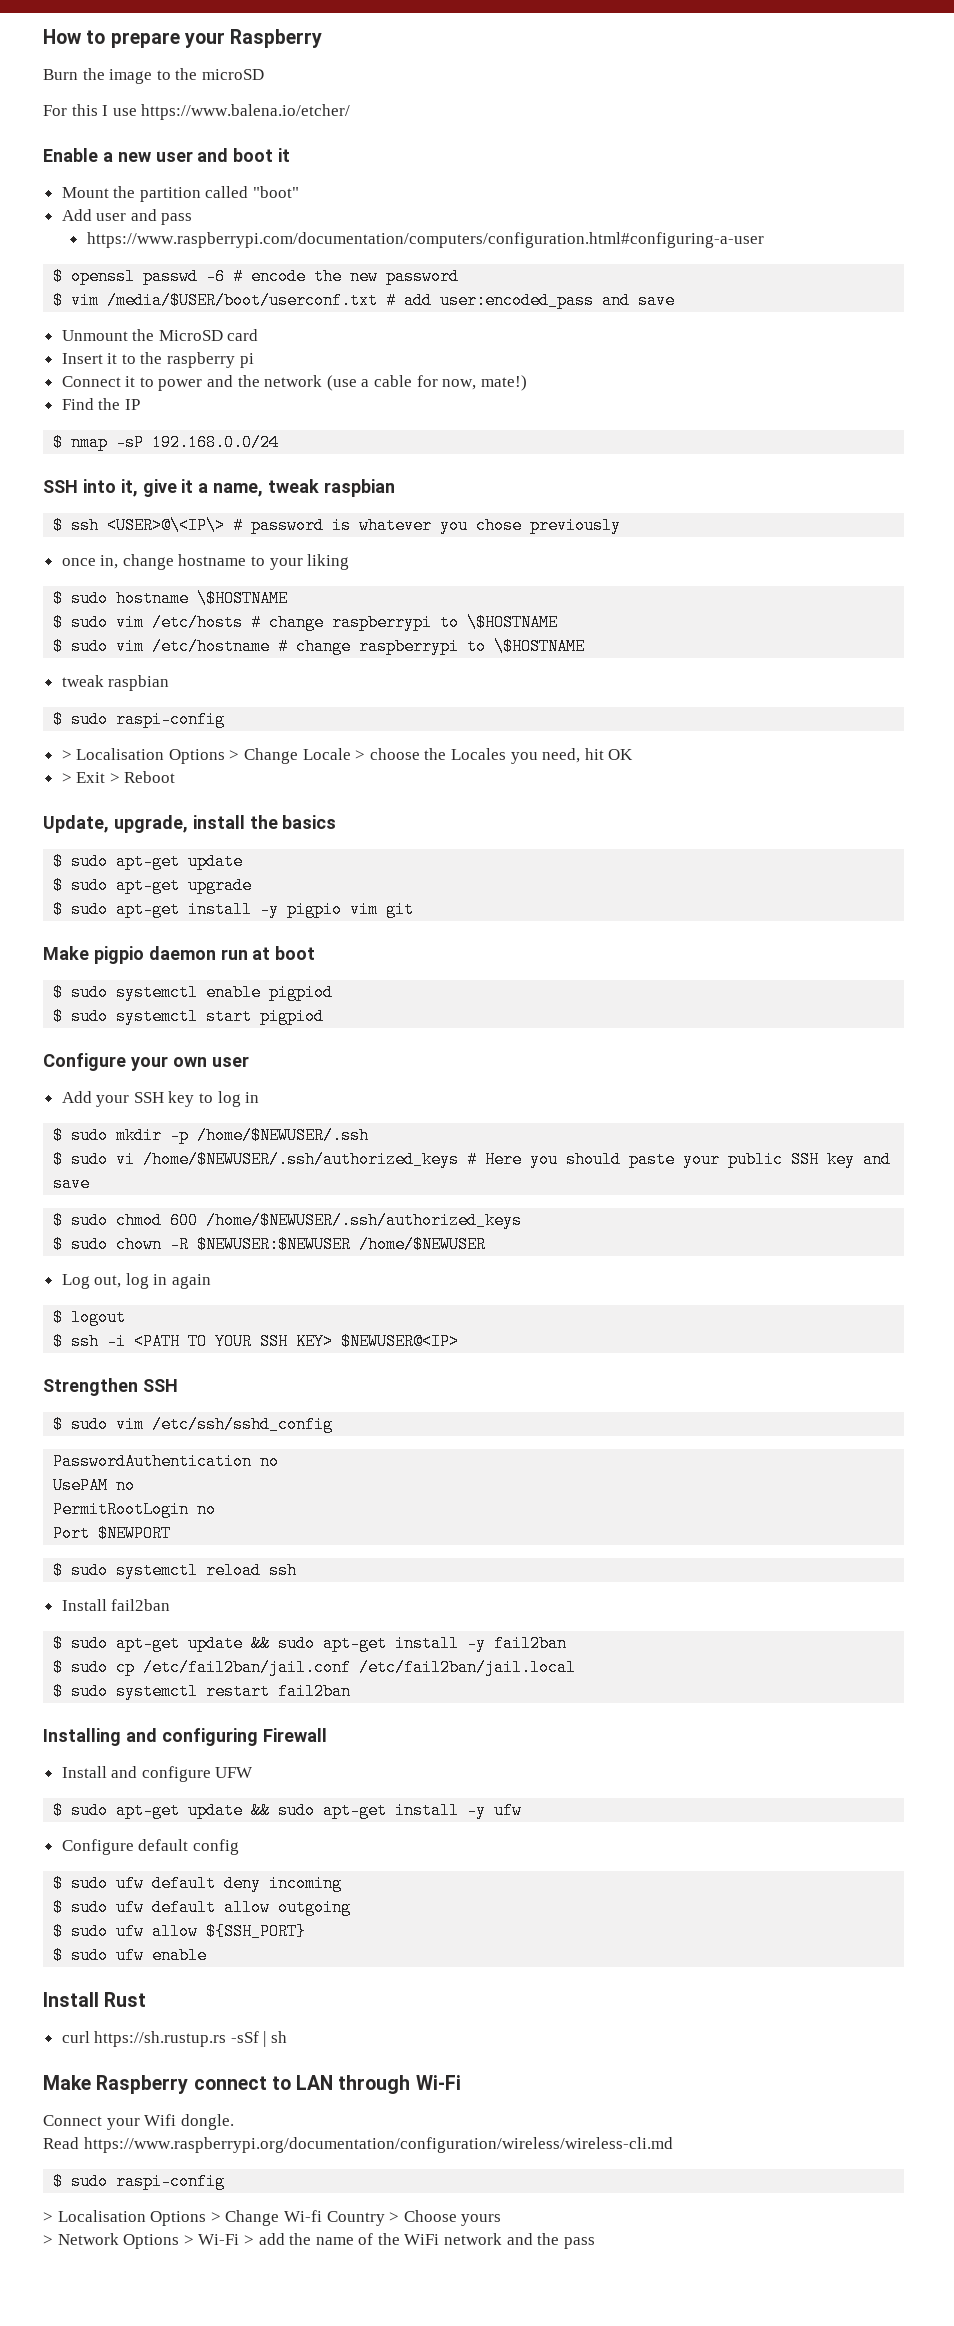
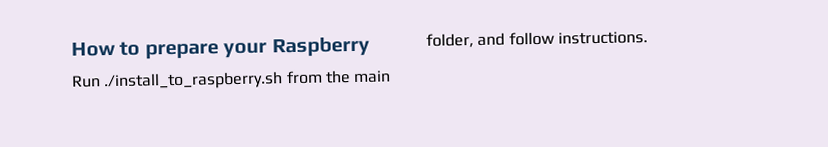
- Burn the image to the microSD
- For this I use https://www.balena.io/etcher/
- Enable a new user and boot it
- Mount the partition called "boot"
- Add user and pass
- https://www.raspberrypi.com/documentation/computers/configuration.html#configuring-a-user
- $ openssl passwd -6 # encode the new password
- $ vim /media/$USER/boot/userconf.txt # add user:encoded_pass and save
- Unmount the MicroSD card
- Insert it to the raspberry pi
- Connect it to power and the network (use a cable for now, mate!)
- Find the IP
- $ nmap -sP 192.168.0.0/24
- SSH into it, give it a name, tweak raspbian
- $ ssh <USER>@\<IP\> # password is whatever you chose previously
- once in, change hostname to your liking
- $ sudo hostname \$HOSTNAME
- $ sudo vim /etc/hosts # change raspberrypi to \$HOSTNAME
- $ sudo vim /etc/hostname # change raspberrypi to \$HOSTNAME
- tweak raspbian
- $ sudo raspi-config
- > Localisation Options > Change Locale > choose the Locales you need, hit OK
- > Exit > Reboot
- Update, upgrade, install the basics
- $ sudo apt-get update
- $ sudo apt-get upgrade
- $ sudo apt-get install -y pigpio vim git
- Make pigpio daemon run at boot
- $ sudo systemctl enable pigpiod
- $ sudo systemctl start pigpiod
- Configure your own user
- Add your SSH key to log in
- $ sudo mkdir -p /home/$NEWUSER/.ssh
- $ sudo vi /home/$NEWUSER/.ssh/authorized_keys # Here you should paste your public SSH key and save
- $ sudo chmod 600 /home/$NEWUSER/.ssh/authorized_keys
- $ sudo chown -R $NEWUSER:$NEWUSER /home/$NEWUSER
- Log out, log in again
- $ logout
- $ ssh -i <PATH TO YOUR SSH KEY> $NEWUSER@<IP>
- Strengthen SSH
- $ sudo vim /etc/ssh/sshd_config
- PasswordAuthentication no
- UsePAM no
- PermitRootLogin no
- Port $NEWPORT
- $ sudo systemctl reload ssh
- Install fail2ban
- $ sudo apt-get update && sudo apt-get install -y fail2ban
- $ sudo cp /etc/fail2ban/jail.conf /etc/fail2ban/jail.local
- $ sudo systemctl restart fail2ban
- Installing and configuring Firewall
- Install and configure UFW
- $ sudo apt-get update && sudo apt-get install -y ufw
- Configure default config
- $ sudo ufw default deny incoming
- $ sudo ufw default allow outgoing
- $ sudo ufw allow ${SSH_PORT}
- $ sudo ufw enable
- Install Rust
- curl https://sh.rustup.rs -sSf | sh
- Make Raspberry connect to LAN through Wi-Fi
- Connect your Wifi dongle.
- Read https://www.raspberrypi.org/documentation/configuration/wireless/wireless-cli.md
- $ sudo raspi-config
- > Localisation Options > Change Wi-fi Country > Choose yours
- > Network Options > Wi-Fi > add the name of the WiFi network and the pass
+ Run ./install_to_raspberry.sh from the main folder, and follow instructions.

